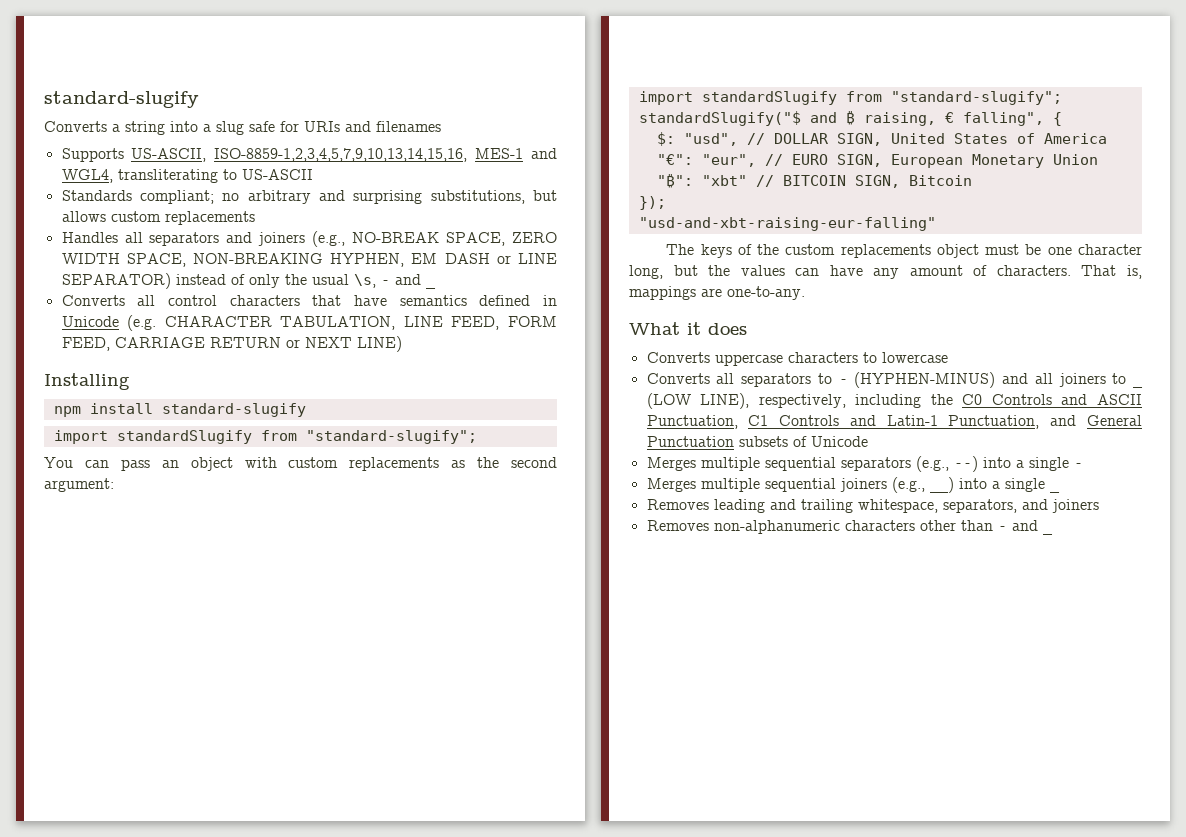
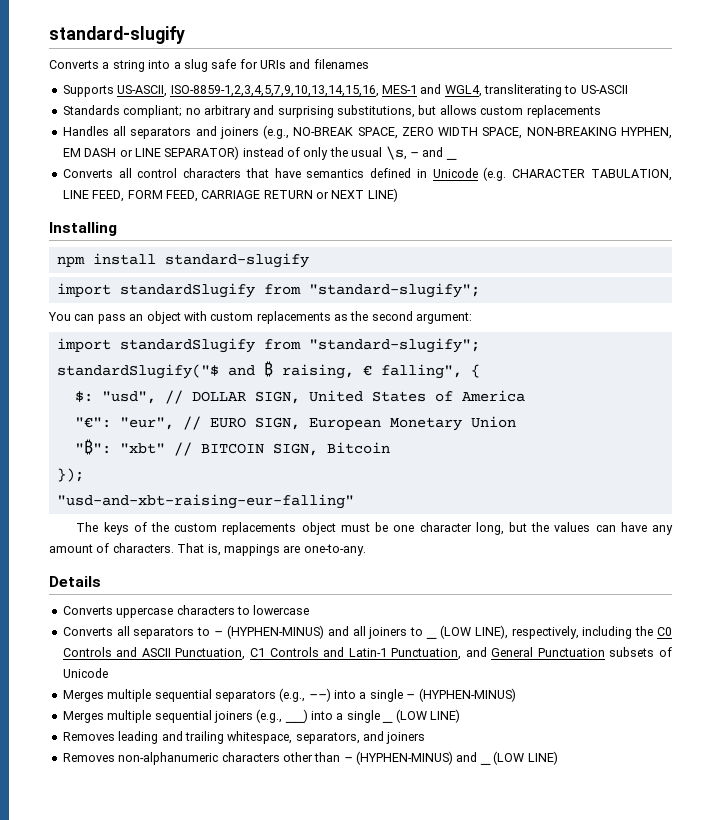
- What it does
+ Details
- Merges multiple sequential separators (e.g., --) into a single -
+ Merges multiple sequential separators (e.g., --) into a single - (HYPHEN-MINUS)
- Merges multiple sequential joiners (e.g., __) into a single _
+ Merges multiple sequential joiners (e.g., __) into a single _ (LOW LINE)
- Removes non-alphanumeric characters other than - and _
+ Removes non-alphanumeric characters other than - (HYPHEN-MINUS) and _ (LOW LINE)

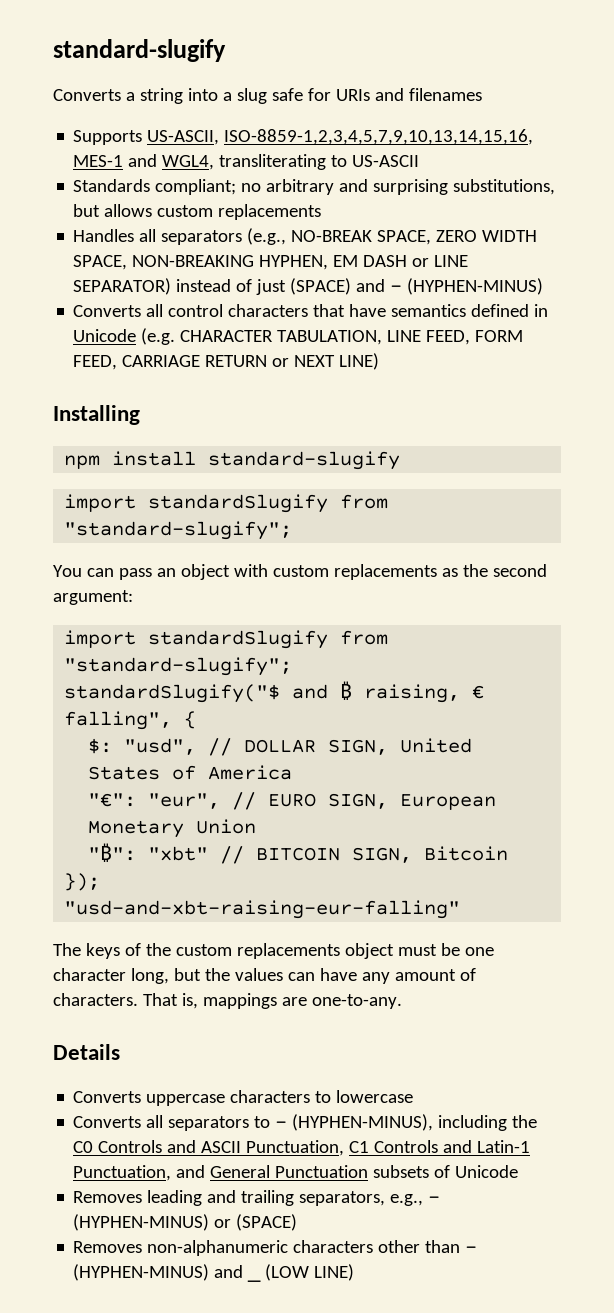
- Handles all separators and joiners (e.g., NO-BREAK SPACE, ZERO WIDTH SPACE, NON-BREAKING HYPHEN, EM DASH or LINE SEPARATOR) instead of only the usual \s, - and _
+ Handles all separators (e.g., NO-BREAK SPACE, ZERO WIDTH SPACE, NON-BREAKING HYPHEN, EM DASH or LINE SEPARATOR) instead of just (SPACE) and - (HYPHEN-MINUS)
- Converts all separators to - (HYPHEN-MINUS) and all joiners to _ (LOW LINE), respectively, including the C0 Controls and ASCII Punctuation, C1 Controls and Latin-1 Punctuation, and General Punctuation subsets of Unicode
+ Converts all separators to - (HYPHEN-MINUS), including the C0 Controls and ASCII Punctuation, C1 Controls and Latin-1 Punctuation, and General Punctuation subsets of Unicode
- Merges multiple sequential separators (e.g., --) into a single - (HYPHEN-MINUS)
- Merges multiple sequential joiners (e.g., __) into a single _ (LOW LINE)
- Removes leading and trailing whitespace, separators, and joiners
+ Removes leading and trailing separators, e.g., - (HYPHEN-MINUS) or (SPACE)

